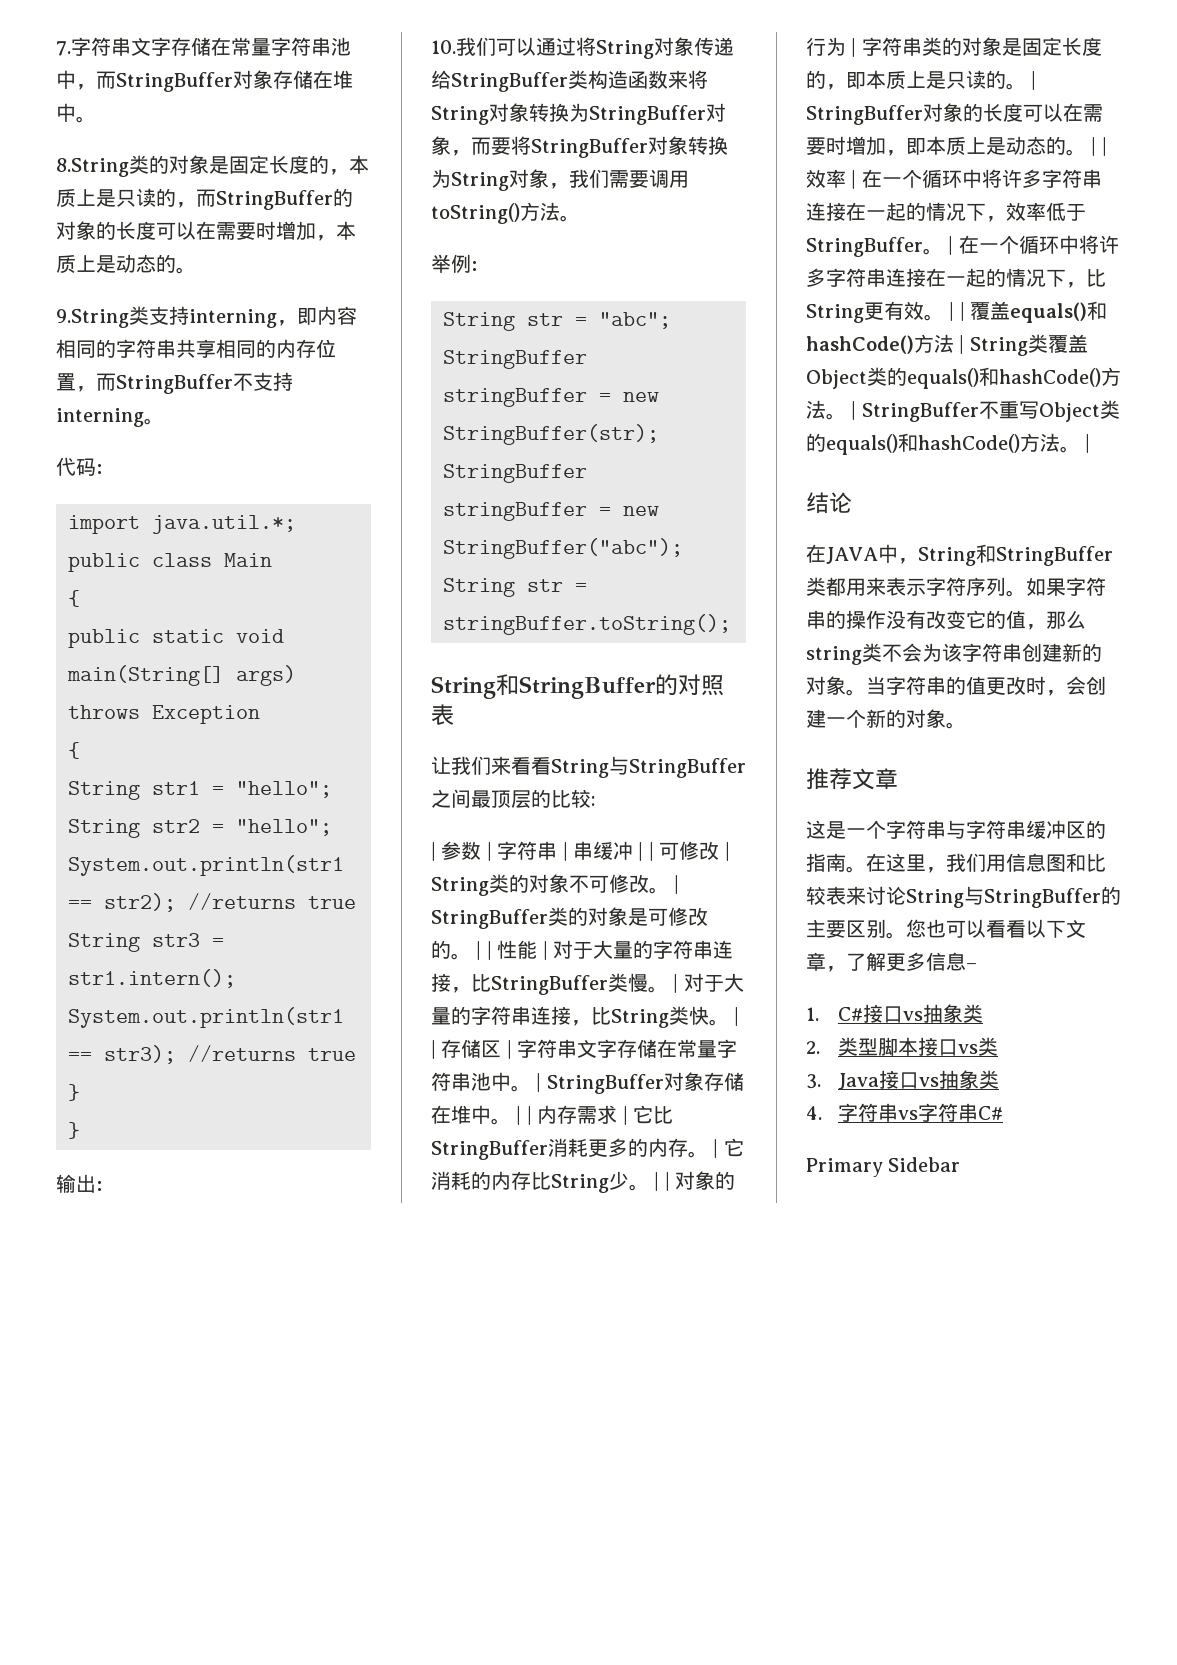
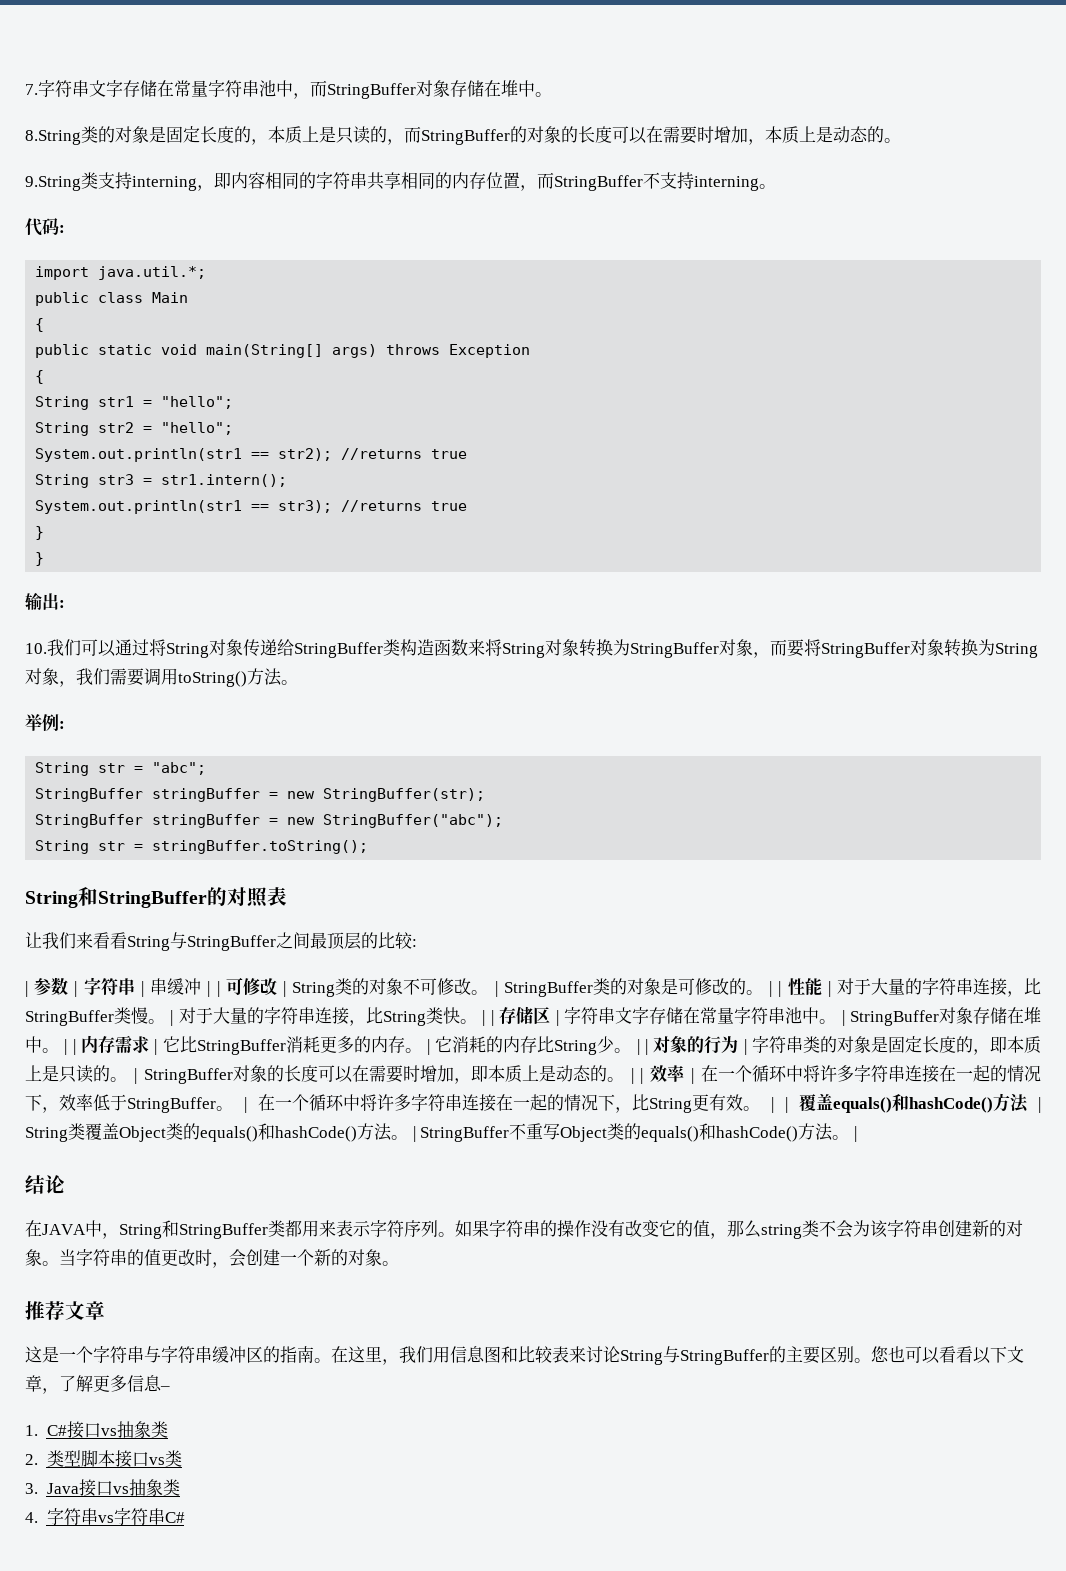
- Primary Sidebar

